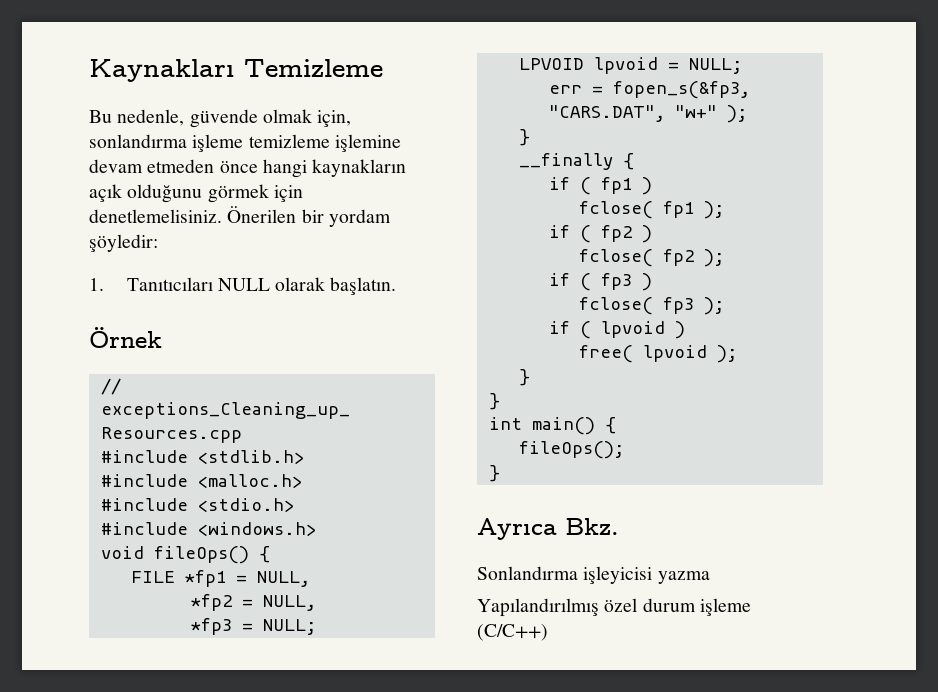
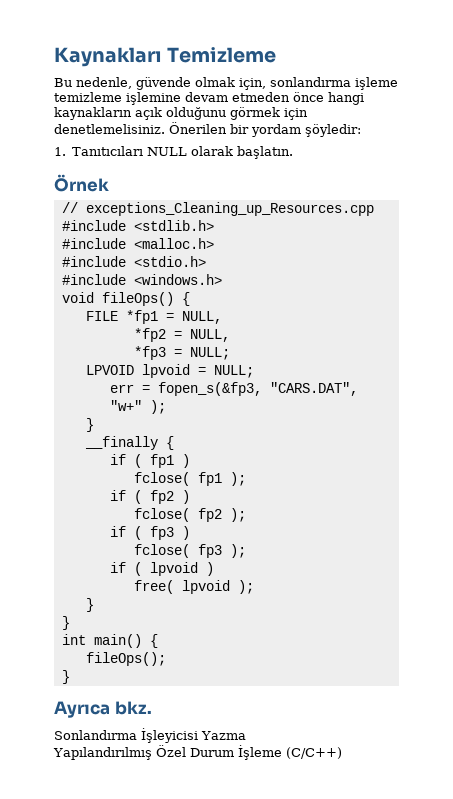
- Ayrıca Bkz.
+ Ayrıca bkz.
- Sonlandırma işleyicisi yazma
+ Sonlandırma İşleyicisi Yazma
- Yapılandırılmış özel durum işleme (C/C++)
+ Yapılandırılmış Özel Durum İşleme (C/C++)

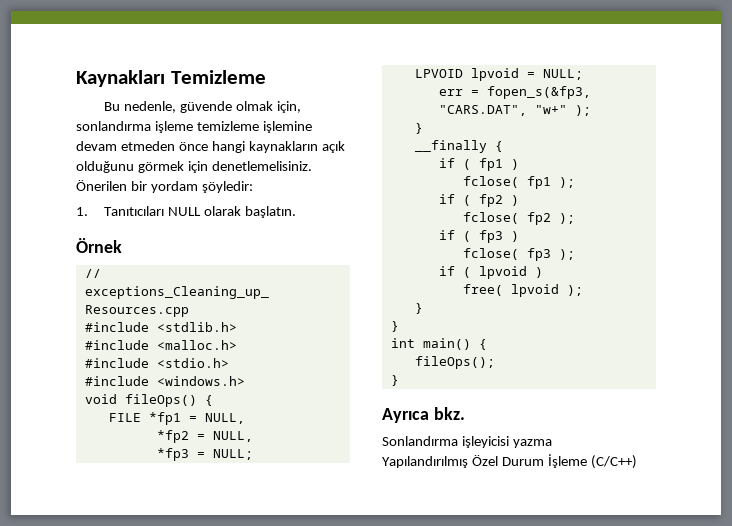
- Sonlandırma İşleyicisi Yazma
+ Sonlandırma işleyicisi yazma

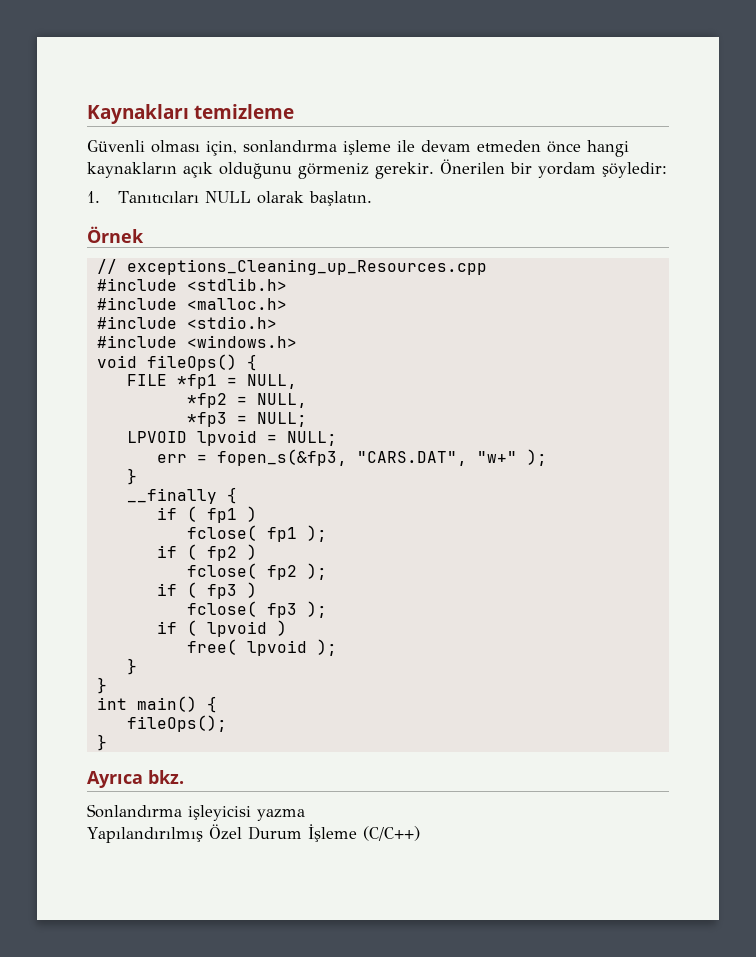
- Kaynakları Temizleme
- Bu nedenle, güvende olmak için, sonlandırma işleme temizleme işlemine devam etmeden önce hangi kaynakların açık olduğunu görmek için denetlemelisiniz.
+ Kaynakları temizleme
+ Güvenli olması için, sonlandırma işleme ile devam etmeden önce hangi kaynakların açık olduğunu görmeniz gerekir.

